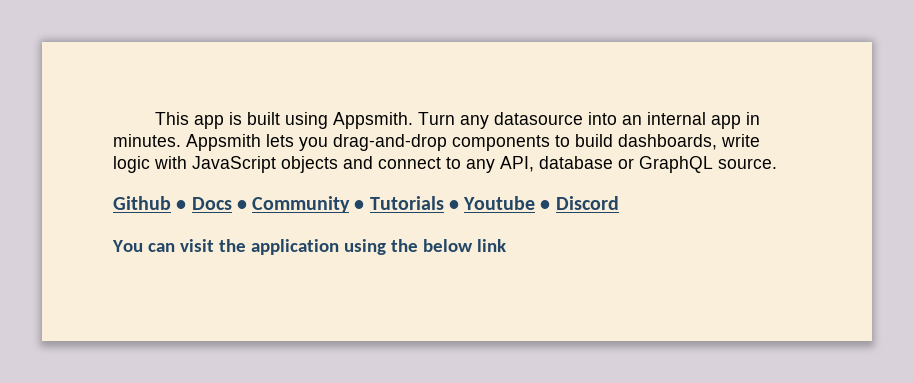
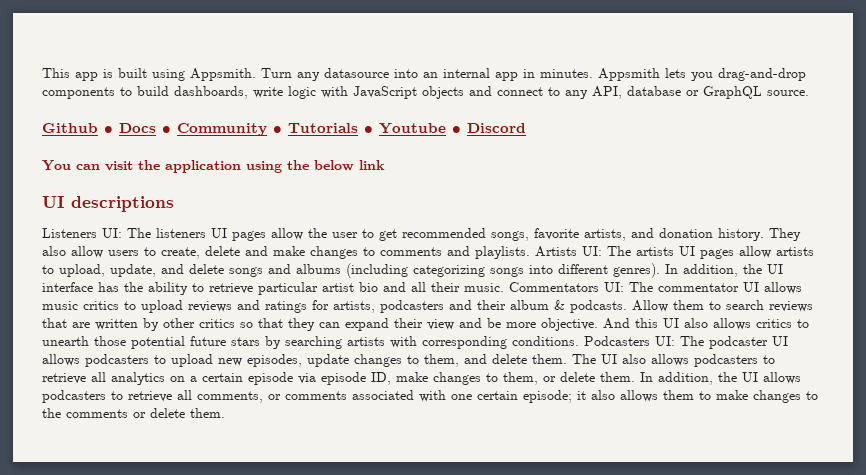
+ UI descriptions
+ Listeners UI: The listeners UI pages allow the user to get recommended songs, favorite artists, and donation history. They also allow users to create, delete and make changes to comments and playlists. Artists UI: The artists UI pages allow artists to upload, update, and delete songs and albums (including categorizing songs into different genres). In addition, the UI interface has the ability to retrieve particular artist bio and all their music. Commentators UI: The commentator UI allows music critics to upload reviews and ratings for artists, podcasters and their album & podcasts. Allow them to search reviews that are written by other critics so that they can expand their view and be more objective. And this UI also allows critics to unearth those potential future stars by searching artists with corresponding conditions. Podcasters UI: The podcaster UI allows podcasters to upload new episodes, update changes to them, and delete them. The UI also allows podcasters to retrieve all analytics on a certain episode via episode ID, make changes to them, or delete them. In addition, the UI allows podcasters to retrieve all comments, or comments associated with one certain episode; it also allows them to make changes to the comments or delete them.

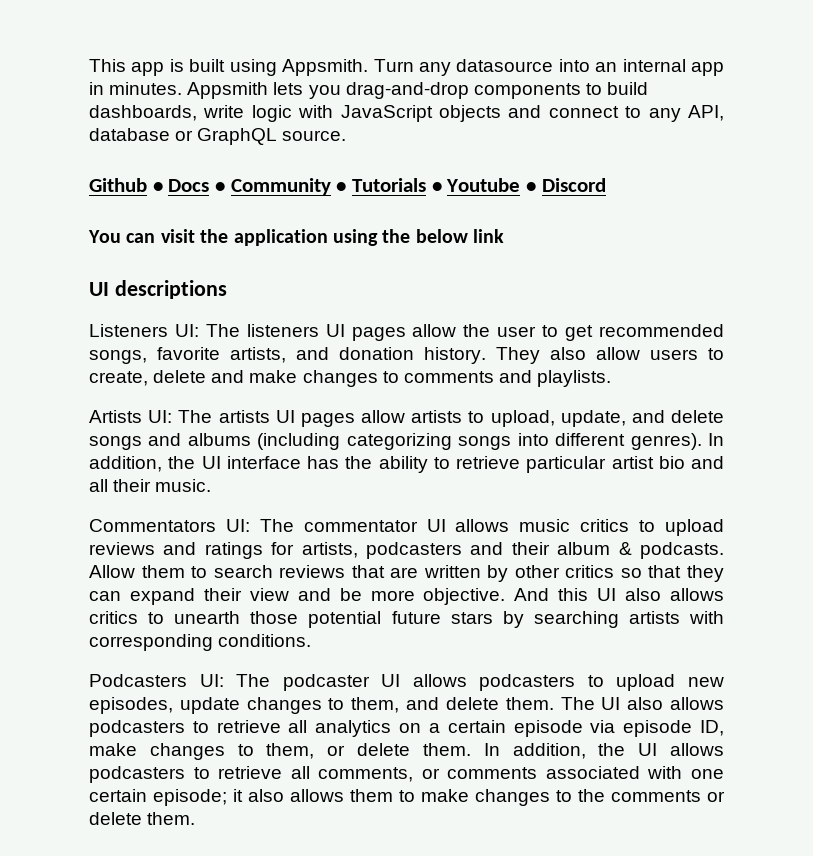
- They also allow users to create, delete and make changes to comments and playlists. Artists UI: The artists UI pages allow artists to upload, update, and delete songs and albums (including categorizing songs into different genres).
+ They also allow users to create, delete and make changes to comments and playlists.
+ Artists UI: The artists UI pages allow artists to upload, update, and delete songs and albums (including categorizing songs into different genres).
- In addition, the UI interface has the ability to retrieve particular artist bio and all their music. Commentators UI: The commentator UI allows music critics to upload reviews and ratings for artists, podcasters and their album & podcasts.
+ In addition, the UI interface has the ability to retrieve particular artist bio and all their music.
+ Commentators UI: The commentator UI allows music critics to upload reviews and ratings for artists, podcasters and their album & podcasts.
- And this UI also allows critics to unearth those potential future stars by searching artists with corresponding conditions. Podcasters UI: The podcaster UI allows podcasters to upload new episodes, update changes to them, and delete them.
+ And this UI also allows critics to unearth those potential future stars by searching artists with corresponding conditions.
+ Podcasters UI: The podcaster UI allows podcasters to upload new episodes, update changes to them, and delete them.

